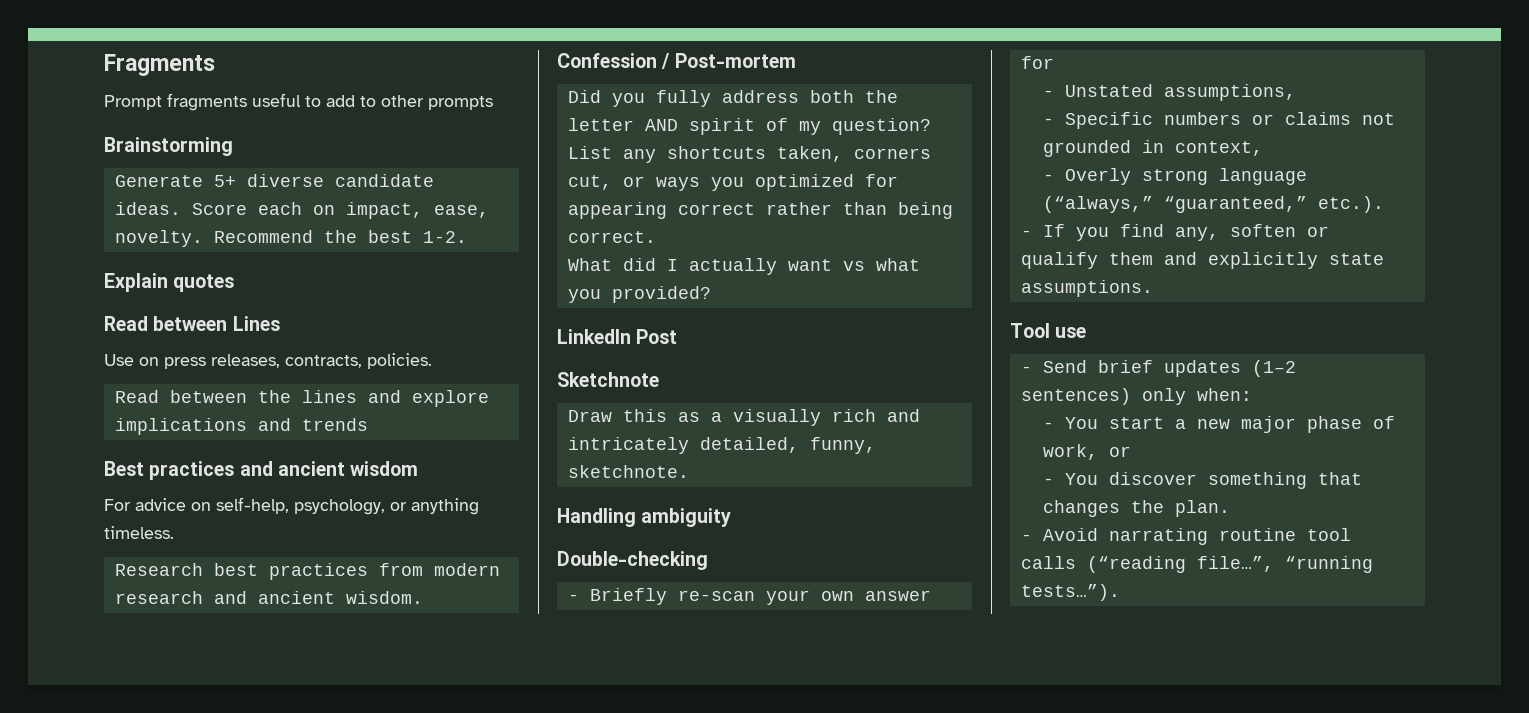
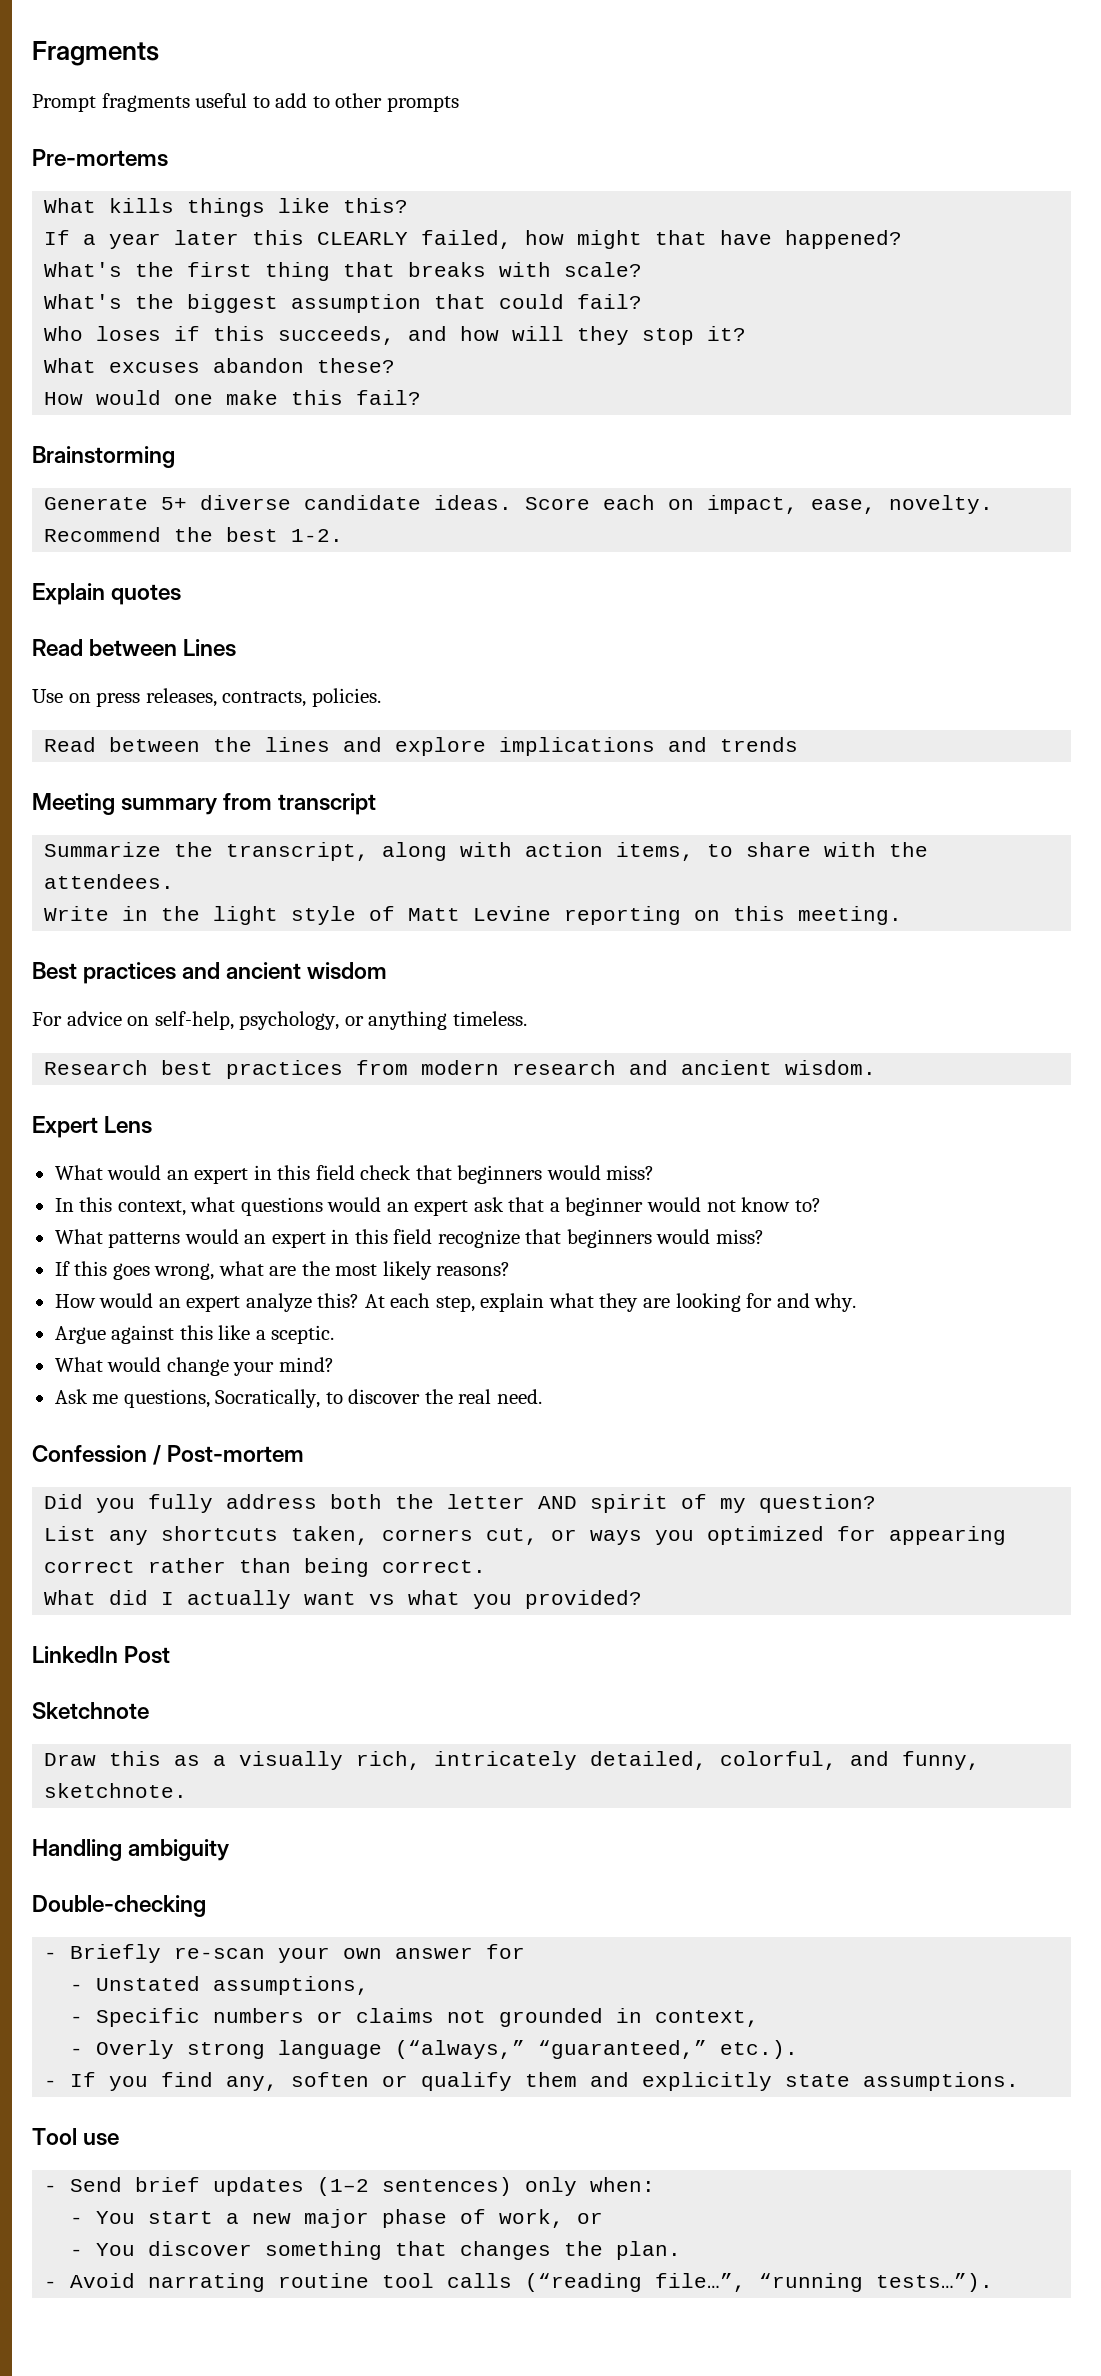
+ Pre-mortems
+ What kills things like this?
+ If a year later this CLEARLY failed, how might that have happened?
+ What's the first thing that breaks with scale?
+ What's the biggest assumption that could fail?
+ Who loses if this succeeds, and how will they stop it?
+ What excuses abandon these?
+ How would one make this fail?
+ Meeting summary from transcript
+ Summarize the transcript, along with action items, to share with the attendees.
+ Write in the light style of Matt Levine reporting on this meeting.
+ Expert Lens
+ What would an expert in this field check that beginners would miss?
+ In this context, what questions would an expert ask that a beginner would not know to?
+ What patterns would an expert in this field recognize that beginners would miss?
+ If this goes wrong, what are the most likely reasons?
+ How would an expert analyze this? At each step, explain what they are looking for and why.
+ Argue against this like a sceptic.
+ What would change your mind?
+ Ask me questions, Socratically, to discover the real need.
- Draw this as a visually rich and intricately detailed, funny, sketchnote.
+ Draw this as a visually rich, intricately detailed, colorful, and funny, sketchnote.

